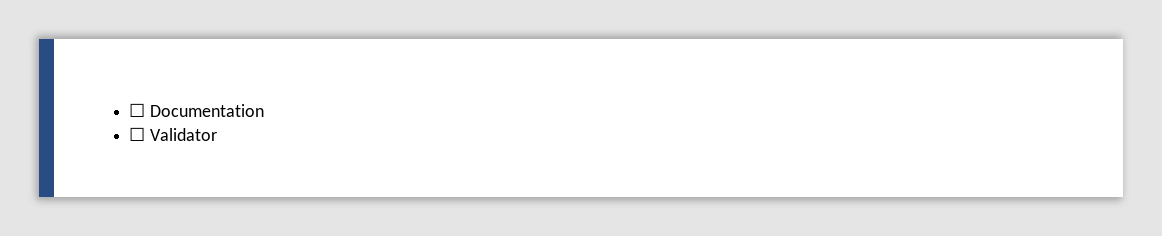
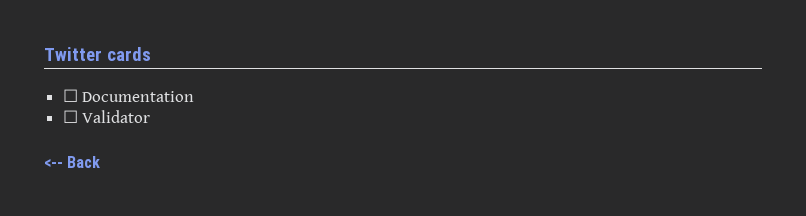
+ Twitter cards
+ <-- Back

